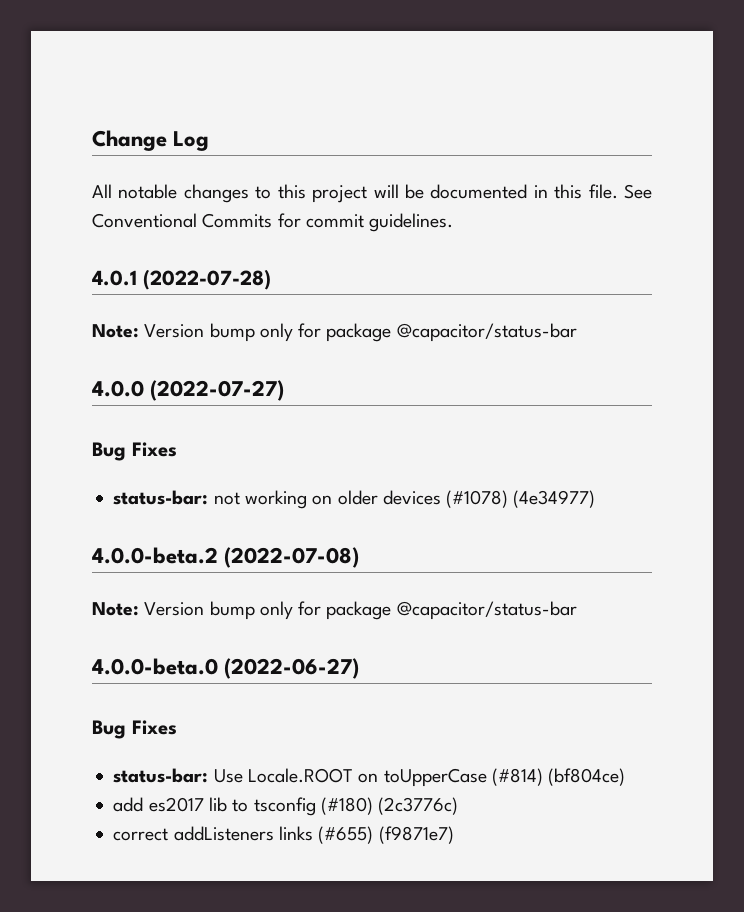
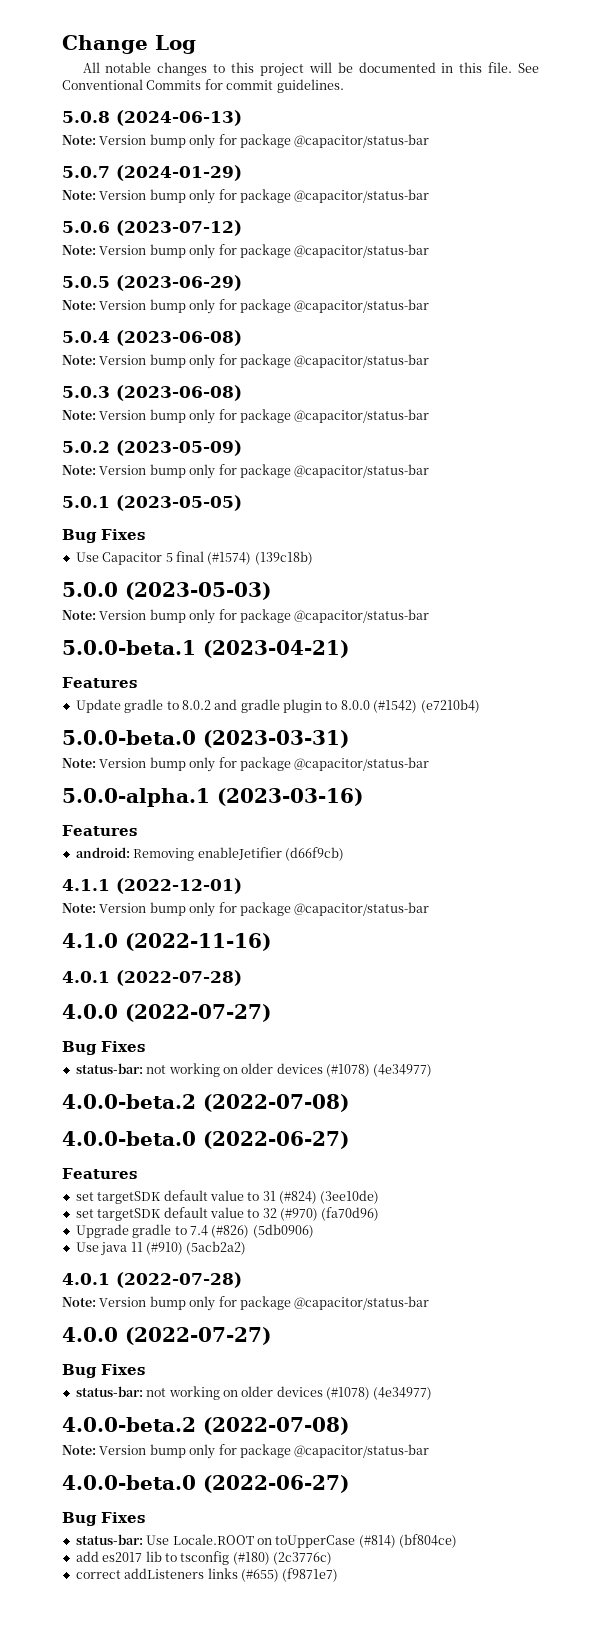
+ 5.0.8 (2024-06-13)
+ Note: Version bump only for package @capacitor/status-bar
+ 5.0.7 (2024-01-29)
+ Note: Version bump only for package @capacitor/status-bar
+ 5.0.6 (2023-07-12)
+ Note: Version bump only for package @capacitor/status-bar
+ 5.0.5 (2023-06-29)
+ Note: Version bump only for package @capacitor/status-bar
+ 5.0.4 (2023-06-08)
+ Note: Version bump only for package @capacitor/status-bar
+ 5.0.3 (2023-06-08)
+ Note: Version bump only for package @capacitor/status-bar
+ 5.0.2 (2023-05-09)
+ Note: Version bump only for package @capacitor/status-bar
+ 5.0.1 (2023-05-05)
+ Bug Fixes
+ Use Capacitor 5 final (#1574) (139c18b)
+ 5.0.0 (2023-05-03)
+ Note: Version bump only for package @capacitor/status-bar
+ 5.0.0-beta.1 (2023-04-21)
+ Features
+ Update gradle to 8.0.2 and gradle plugin to 8.0.0 (#1542) (e7210b4)
+ 5.0.0-beta.0 (2023-03-31)
+ Note: Version bump only for package @capacitor/status-bar
+ 5.0.0-alpha.1 (2023-03-16)
+ Features
+ android: Removing enableJetifier (d66f9cb)
+ 4.1.1 (2022-12-01)
+ Note: Version bump only for package @capacitor/status-bar
+ 4.1.0 (2022-11-16)
+ 4.0.1 (2022-07-28)
+ 4.0.0 (2022-07-27)
+ Bug Fixes
+ status-bar: not working on older devices (#1078) (4e34977)
+ 4.0.0-beta.2 (2022-07-08)
+ 4.0.0-beta.0 (2022-06-27)
+ Features
+ set targetSDK default value to 31 (#824) (3ee10de)
+ set targetSDK default value to 32 (#970) (fa70d96)
+ Upgrade gradle to 7.4 (#826) (5db0906)
+ Use java 11 (#910) (5acb2a2)

